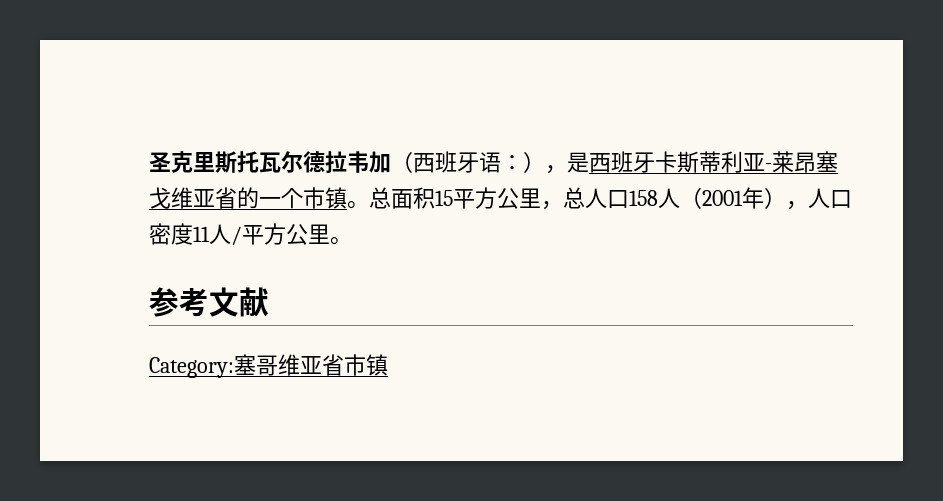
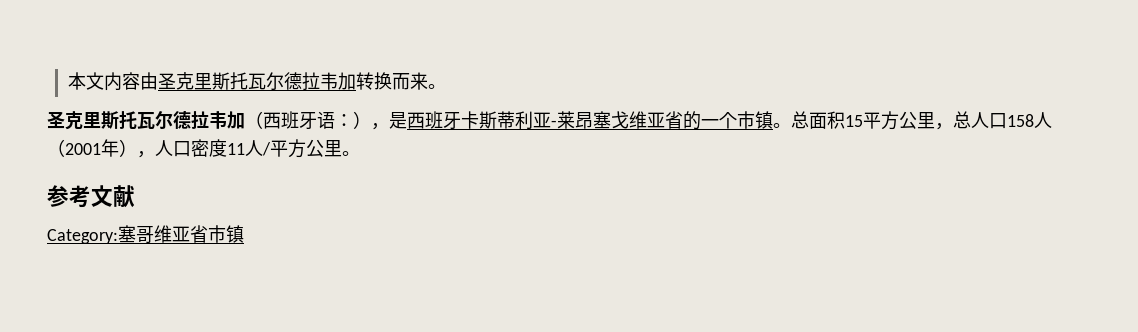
+ 本文内容由圣克里斯托瓦尔德拉韦加转换而来。

